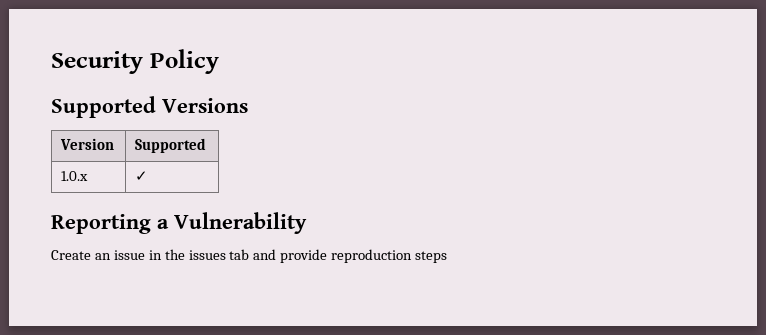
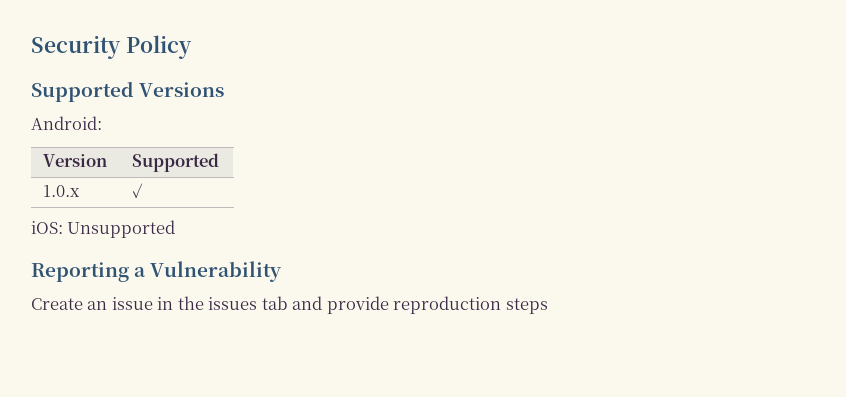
+ Android:
+ iOS: Unsupported

